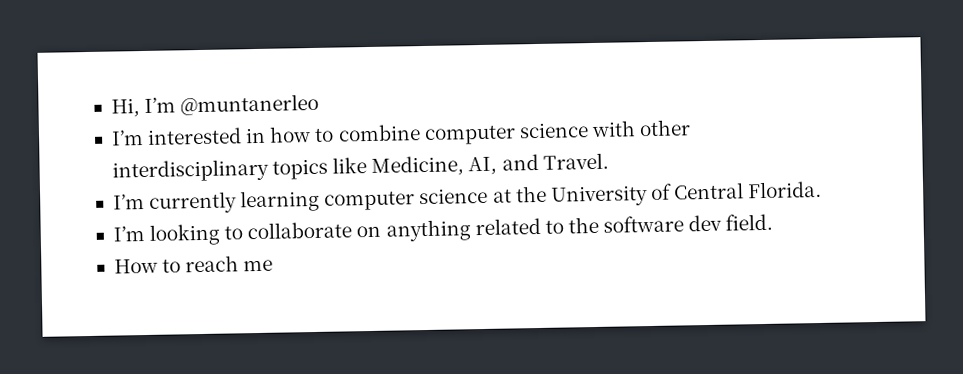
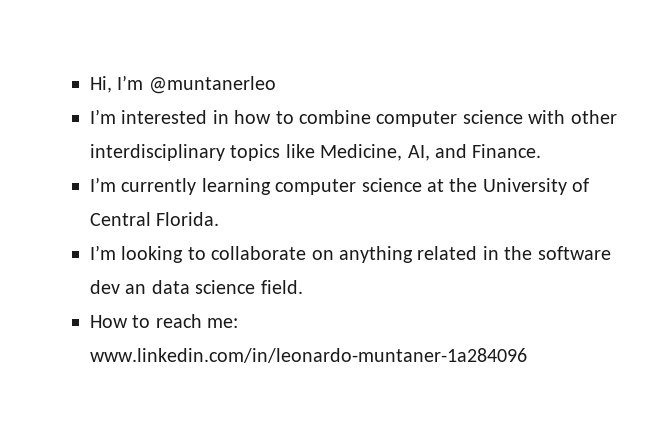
- I’m interested in how to combine computer science with other interdisciplinary topics like Medicine, AI, and Travel.
+ I’m interested in how to combine computer science with other interdisciplinary topics like Medicine, AI, and Finance.
- I’m looking to collaborate on anything related to the software dev field.
+ I’m looking to collaborate on anything related in the software dev an data science field.
- How to reach me
+ How to reach me: www.linkedin.com/in/leonardo-muntaner-1a284096

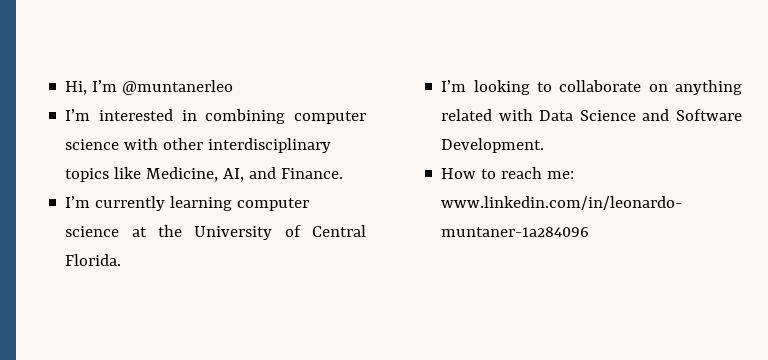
- I’m interested in how to combine computer science with other interdisciplinary topics like Medicine, AI, and Finance.
+ I’m interested in combining computer science with other interdisciplinary topics like Medicine, AI, and Finance.
- I’m looking to collaborate on anything related in the software dev an data science field.
+ I’m looking to collaborate on anything related with Data Science and Software Development.

